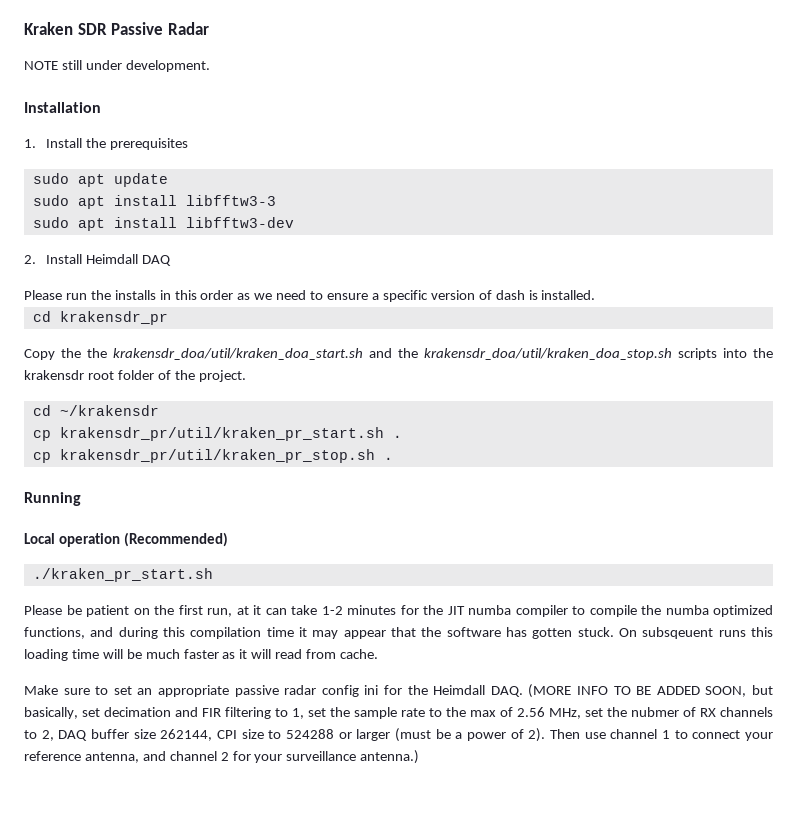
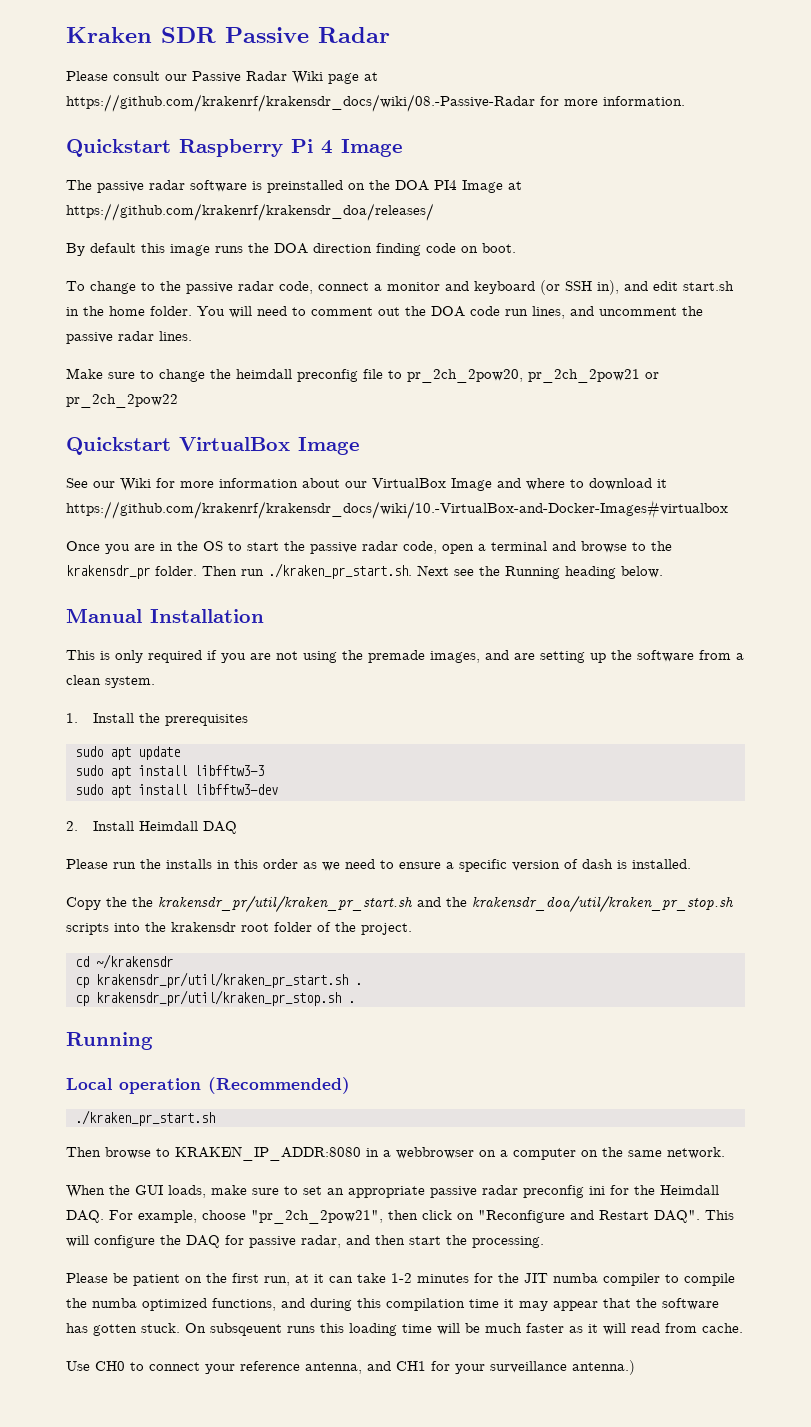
- NOTE still under development.
- Installation
+ Please consult our Passive Radar Wiki page at https://github.com/krakenrf/krakensdr_docs/wiki/08.-Passive-Radar for more information.
+ Quickstart Raspberry Pi 4 Image
+ The passive radar software is preinstalled on the DOA PI4 Image at https://github.com/krakenrf/krakensdr_doa/releases/
+ By default this image runs the DOA direction finding code on boot.
+ To change to the passive radar code, connect a monitor and keyboard (or SSH in), and edit start.sh in the home folder. You will need to comment out the DOA code run lines, and uncomment the passive radar lines.
+ Make sure to change the heimdall preconfig file to pr_2ch_2pow20, pr_2ch_2pow21 or pr_2ch_2pow22
+ Quickstart VirtualBox Image
+ See our Wiki for more information about our VirtualBox Image and where to download it https://github.com/krakenrf/krakensdr_docs/wiki/10.-VirtualBox-and-Docker-Images#virtualbox
+ Once you are in the OS to start the passive radar code, open a terminal and browse to the krakensdr_pr folder. Then run ./kraken_pr_start.sh. Next see the Running heading below.
+ Manual Installation
+ This is only required if you are not using the premade images, and are setting up the software from a clean system.
- cd krakensdr_pr
- Copy the the krakensdr_doa/util/kraken_doa_start.sh and the krakensdr_doa/util/kraken_doa_stop.sh scripts into the krakensdr root folder of the project.
+ Copy the the krakensdr_pr/util/kraken_pr_start.sh and the krakensdr_doa/util/kraken_pr_stop.sh scripts into the krakensdr root folder of the project.
+ Then browse to KRAKEN_IP_ADDR:8080 in a webbrowser on a computer on the same network.
+ When the GUI loads, make sure to set an appropriate passive radar preconfig ini for the Heimdall DAQ. For example, choose "pr_2ch_2pow21", then click on "Reconfigure and Restart DAQ". This will configure the DAQ for passive radar, and then start the processing.
- Make sure to set an appropriate passive radar config ini for the Heimdall DAQ. (MORE INFO TO BE ADDED SOON, but basically, set decimation and FIR filtering to 1, set the sample rate to the max of 2.56 MHz, set the nubmer of RX channels to 2, DAQ buffer size 262144, CPI size to 524288 or larger (must be a power of 2). Then use channel 1 to connect your reference antenna, and channel 2 for your surveillance antenna.)
+ Use CH0 to connect your reference antenna, and CH1 for your surveillance antenna.)

